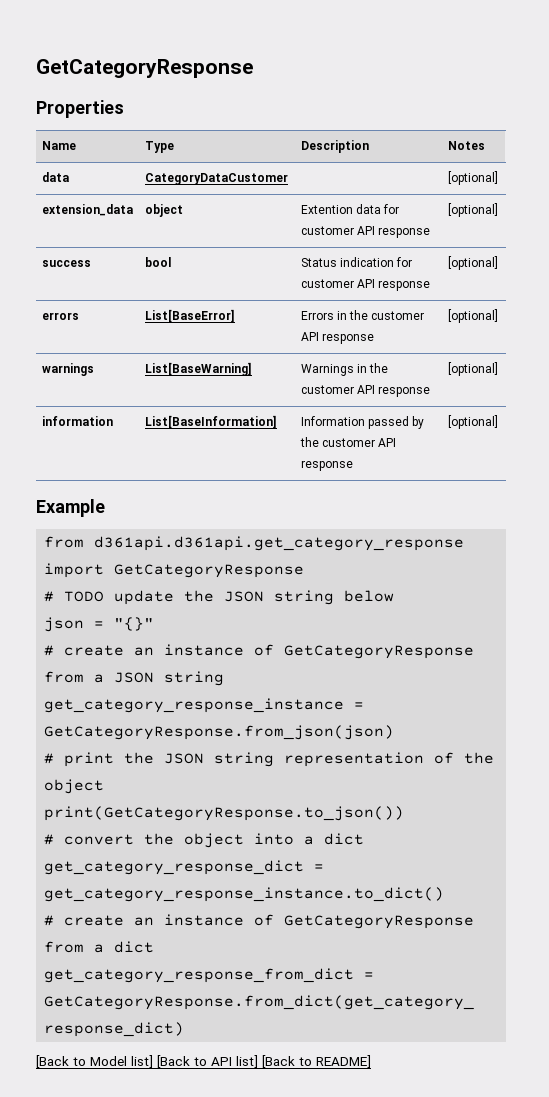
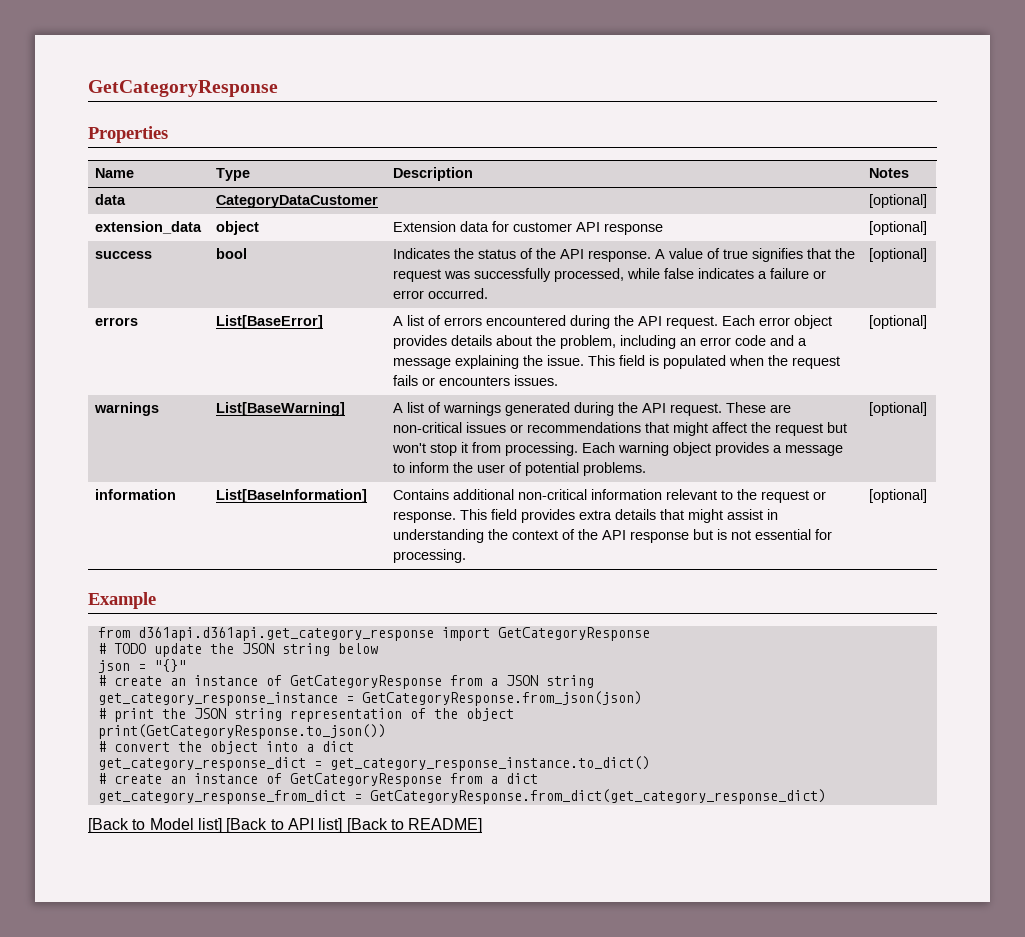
- extension_data | object | Extention data for customer API response | [optional]
+ extension_data | object | Extension data for customer API response | [optional]
- success | bool | Status indication for customer API response | [optional]
- errors | List[BaseError] | Errors in the customer API response | [optional]
- warnings | List[BaseWarning] | Warnings in the customer API response | [optional]
- information | List[BaseInformation] | Information passed by the customer API response | [optional]
+ success | bool | Indicates the status of the API response. A value of true signifies that the request was successfully processed, while false indicates a failure or error occurred. | [optional]
+ errors | List[BaseError] | A list of errors encountered during the API request. Each error object provides details about the problem, including an error code and a message explaining the issue. This field is populated when the request fails or encounters issues. | [optional]
+ warnings | List[BaseWarning] | A list of warnings generated during the API request. These are non-critical issues or recommendations that might affect the request but won't stop it from processing. Each warning object provides a message to inform the user of potential problems. | [optional]
+ information | List[BaseInformation] | Contains additional non-critical information relevant to the request or response. This field provides extra details that might assist in understanding the context of the API response but is not essential for processing. | [optional]

